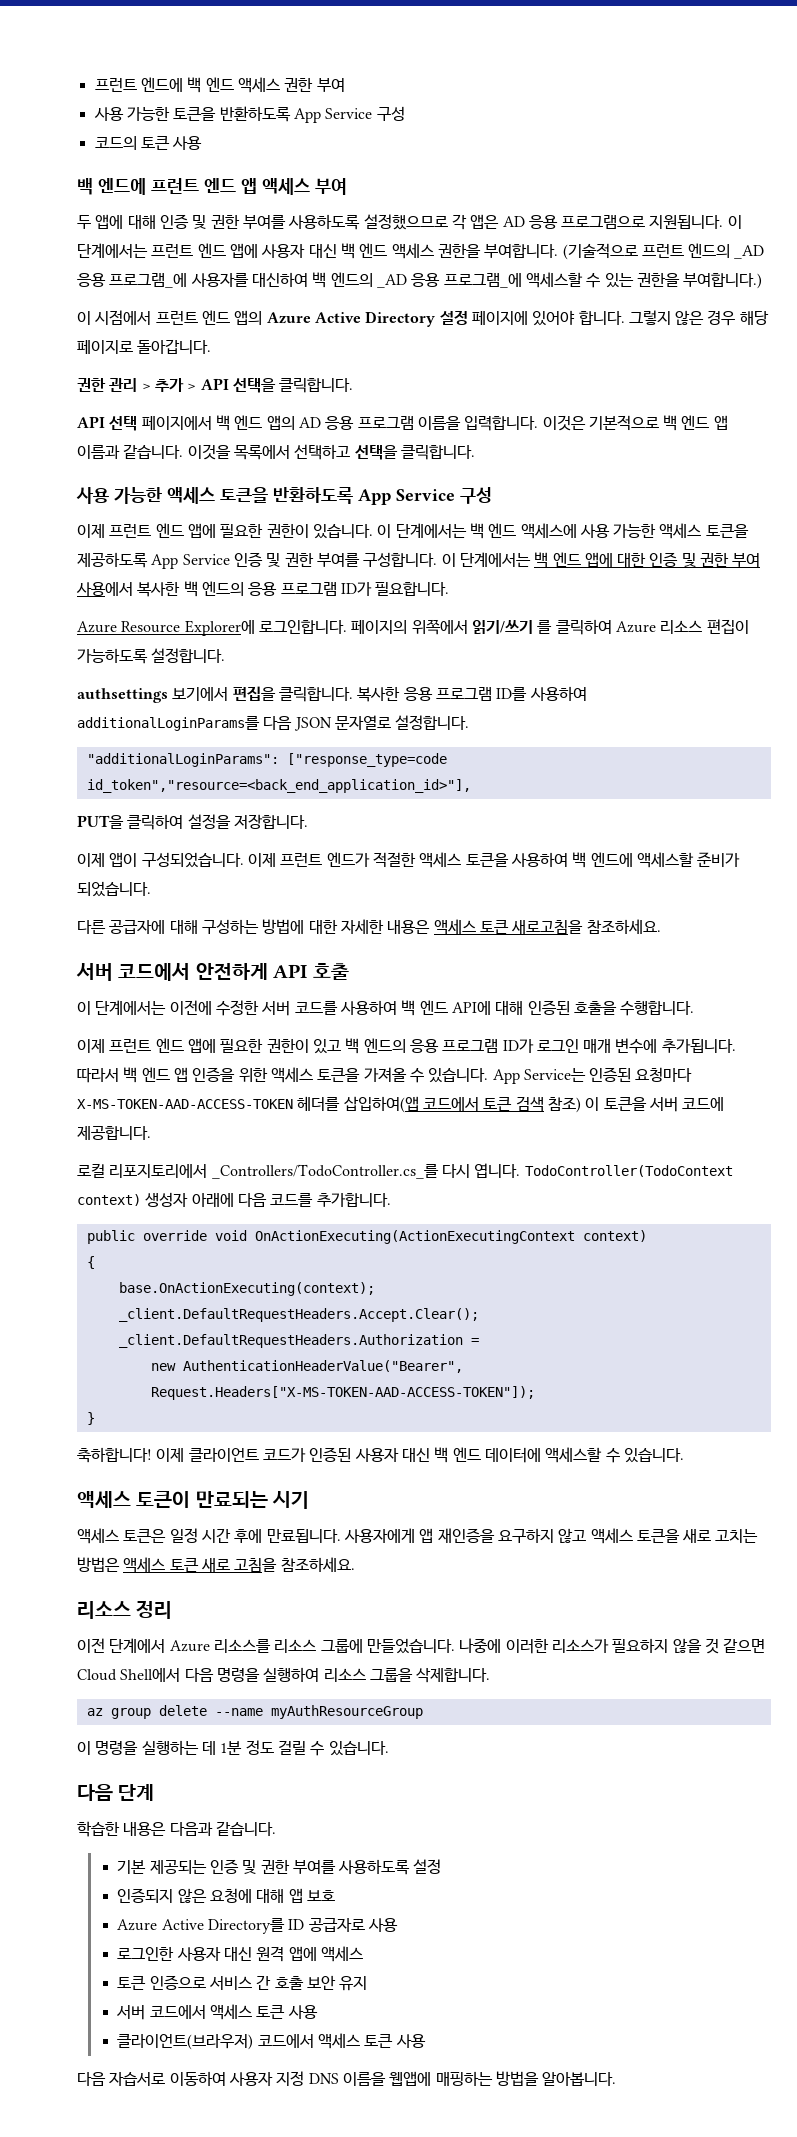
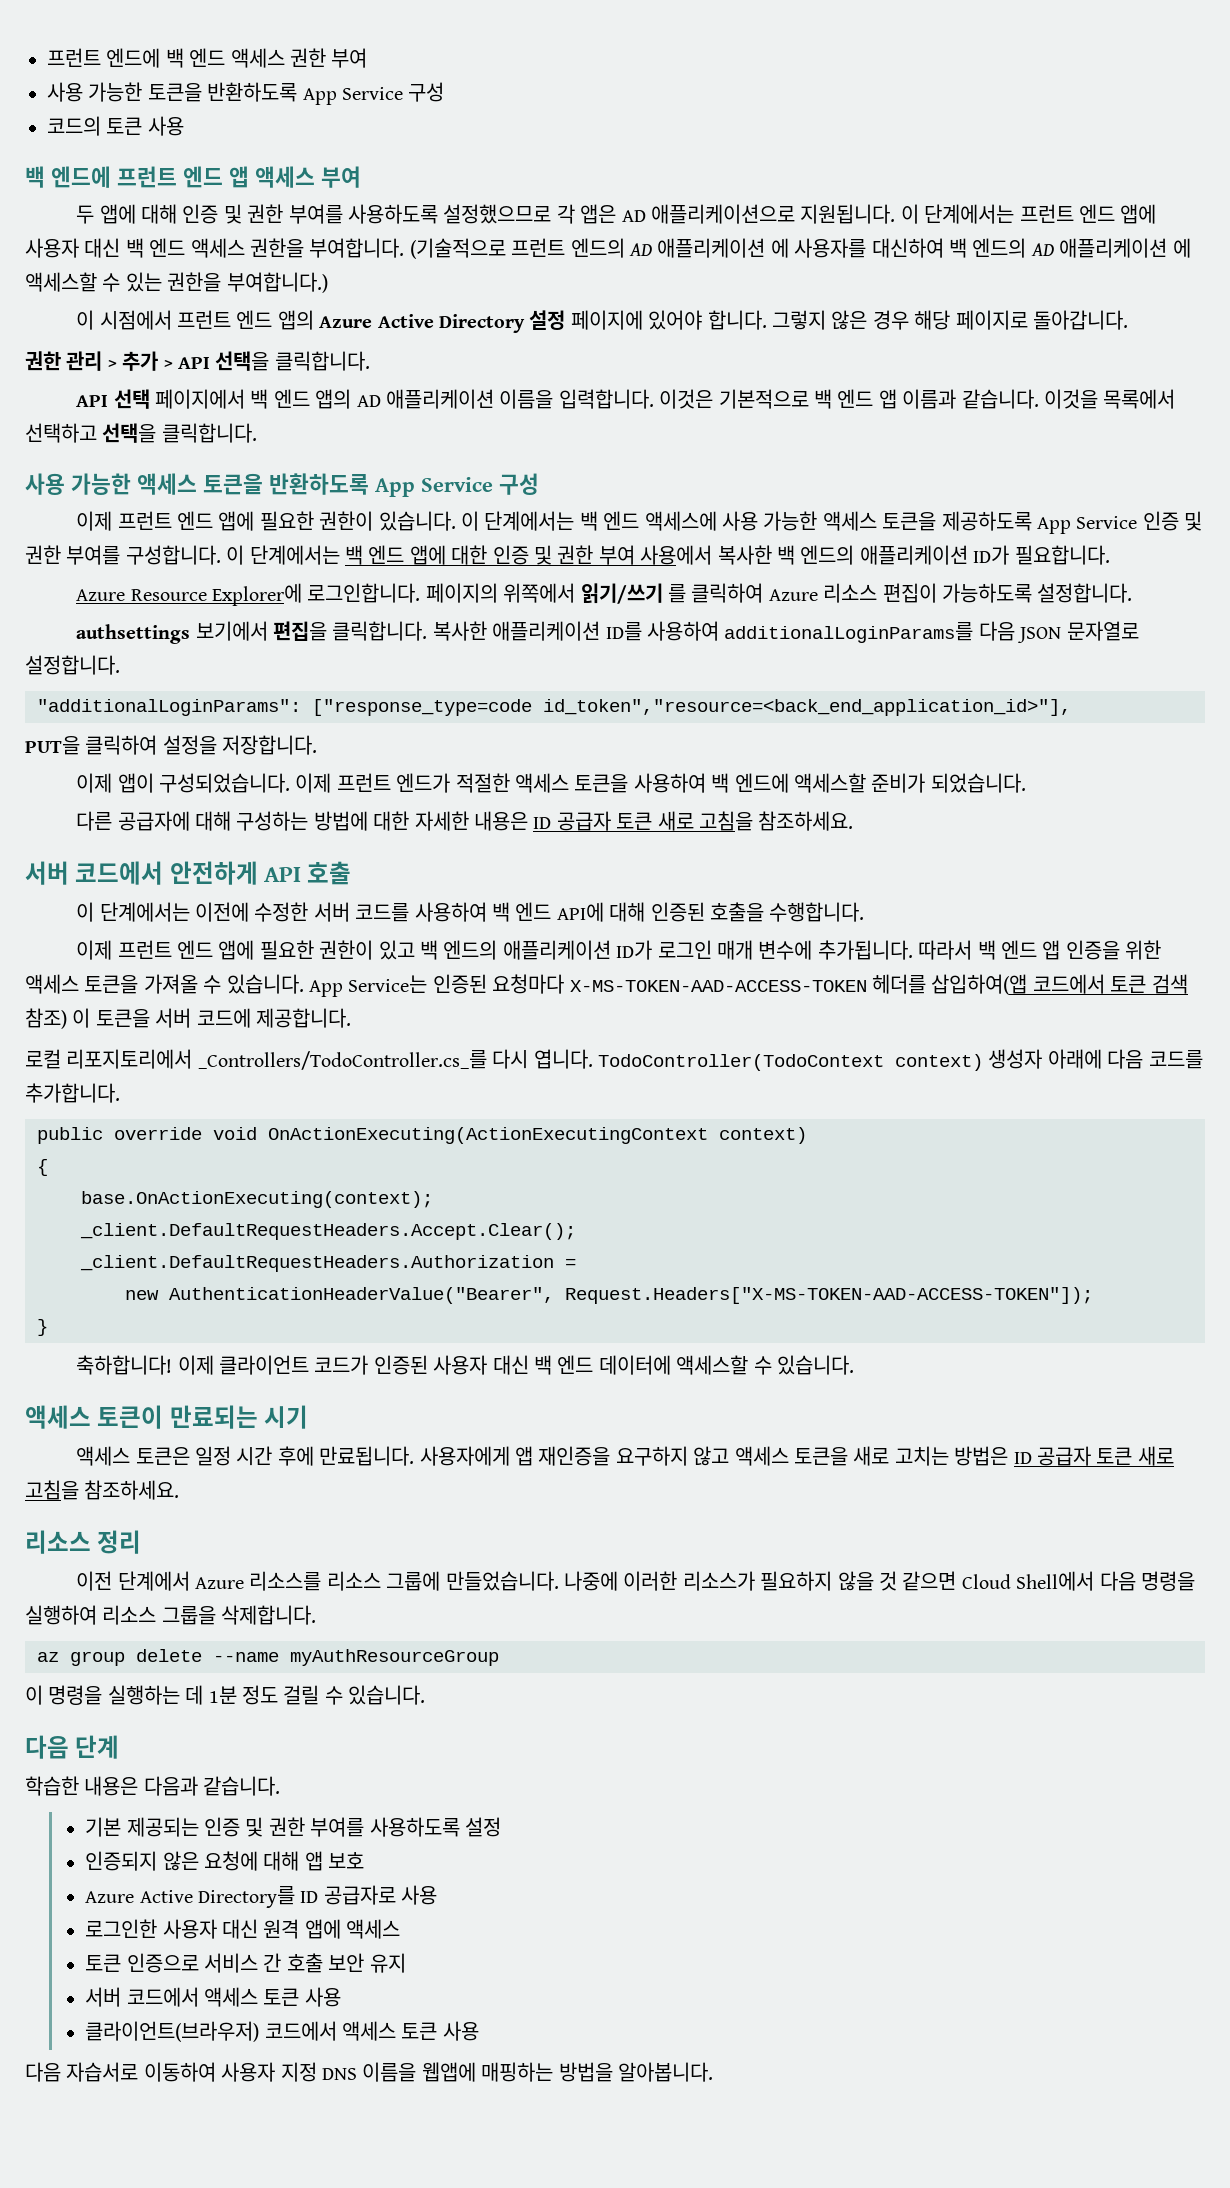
- 두 앱에 대해 인증 및 권한 부여를 사용하도록 설정했으므로 각 앱은 AD 응용 프로그램으로 지원됩니다.
+ 두 앱에 대해 인증 및 권한 부여를 사용하도록 설정했으므로 각 앱은 AD 애플리케이션으로 지원됩니다.
- (기술적으로 프런트 엔드의 _AD 응용 프로그램_에 사용자를 대신하여 백 엔드의 _AD 응용 프로그램_에 액세스할 수 있는 권한을 부여합니다.)
+ (기술적으로 프런트 엔드의 AD 애플리케이션 에 사용자를 대신하여 백 엔드의 AD 애플리케이션 에 액세스할 수 있는 권한을 부여합니다.)
- API 선택 페이지에서 백 엔드 앱의 AD 응용 프로그램 이름을 입력합니다.
+ API 선택 페이지에서 백 엔드 앱의 AD 애플리케이션 이름을 입력합니다.
- 이 단계에서는 백 엔드 앱에 대한 인증 및 권한 부여 사용에서 복사한 백 엔드의 응용 프로그램 ID가 필요합니다.
+ 이 단계에서는 백 엔드 앱에 대한 인증 및 권한 부여 사용에서 복사한 백 엔드의 애플리케이션 ID가 필요합니다.
- 복사한 응용 프로그램 ID를 사용하여 additionalLoginParams를 다음 JSON 문자열로 설정합니다.
+ 복사한 애플리케이션 ID를 사용하여 additionalLoginParams를 다음 JSON 문자열로 설정합니다.
- 다른 공급자에 대해 구성하는 방법에 대한 자세한 내용은 액세스 토큰 새로고침을 참조하세요.
+ 다른 공급자에 대해 구성하는 방법에 대한 자세한 내용은 ID 공급자 토큰 새로 고침을 참조하세요.
- 이제 프런트 엔드 앱에 필요한 권한이 있고 백 엔드의 응용 프로그램 ID가 로그인 매개 변수에 추가됩니다.
+ 이제 프런트 엔드 앱에 필요한 권한이 있고 백 엔드의 애플리케이션 ID가 로그인 매개 변수에 추가됩니다.
- 사용자에게 앱 재인증을 요구하지 않고 액세스 토큰을 새로 고치는 방법은 액세스 토큰 새로 고침을 참조하세요.
+ 사용자에게 앱 재인증을 요구하지 않고 액세스 토큰을 새로 고치는 방법은 ID 공급자 토큰 새로 고침을 참조하세요.

